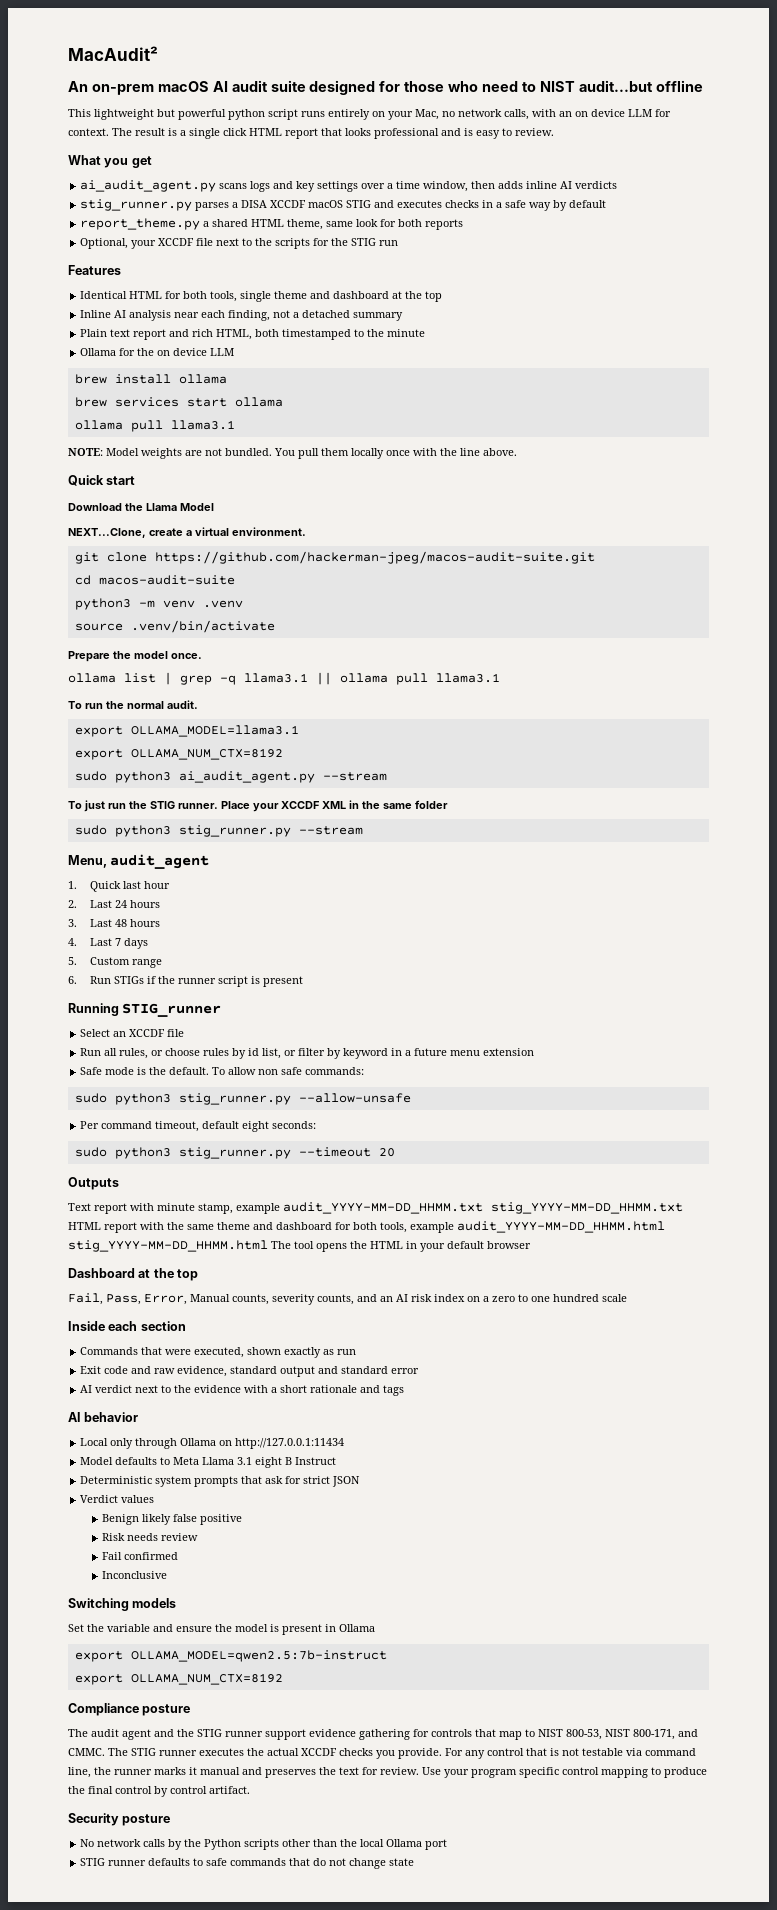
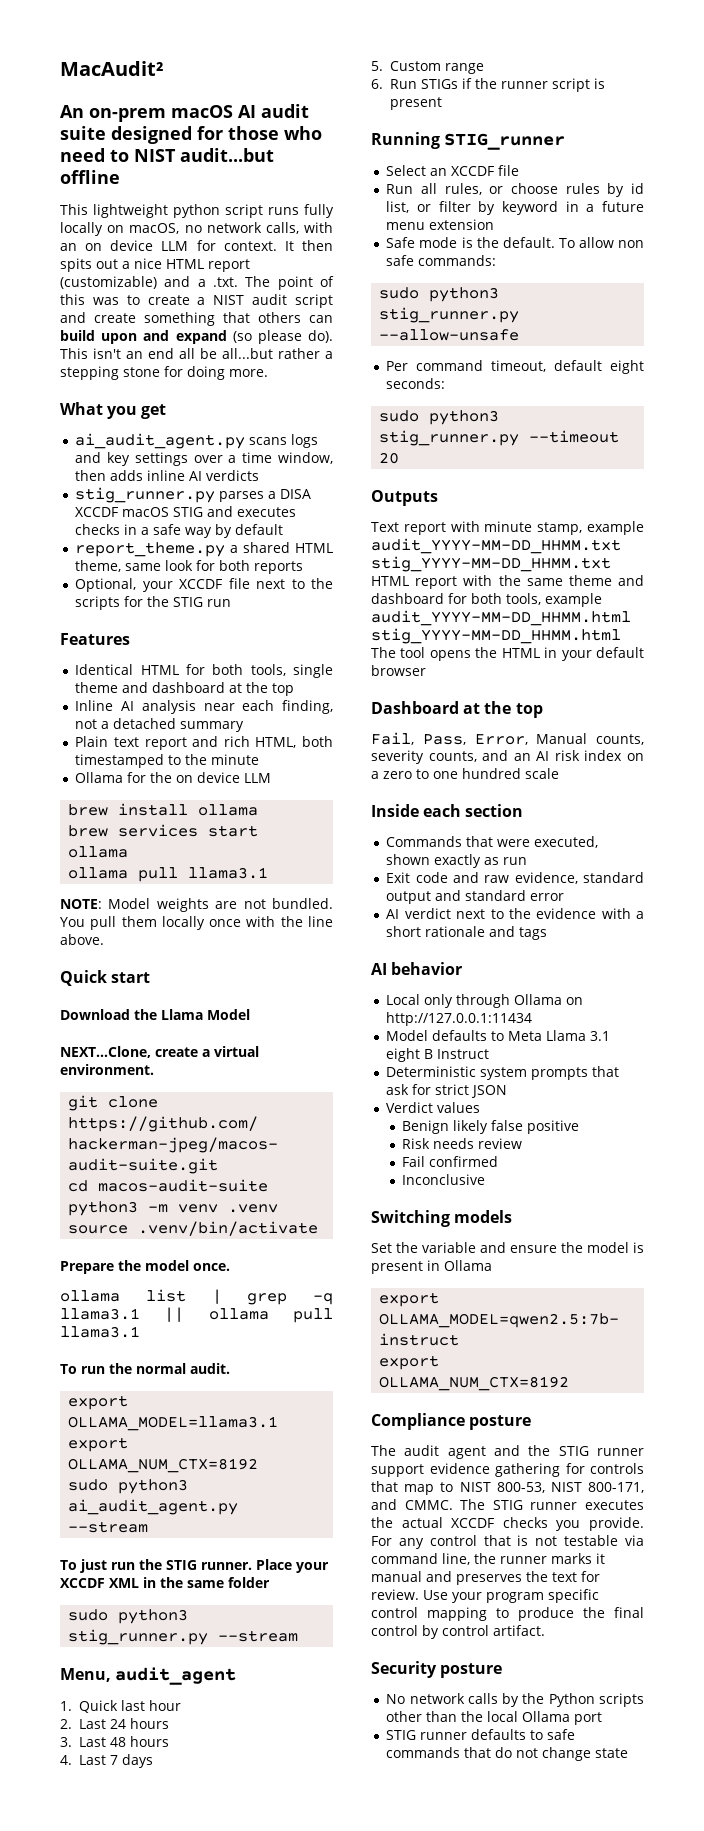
- This lightweight but powerful python script runs entirely on your Mac, no network calls, with an on device LLM for context.
+ This lightweight python script runs fully locally on macOS, no network calls, with an on device LLM for context.
- The result is a single click HTML report that looks professional and is easy to review.
+ It then spits out a nice HTML report (customizable) and a .txt. The point of this was to create a NIST audit script and create something that others can build upon and expand (so please do). This isn't an end all be all...but rather a stepping stone for doing more.

